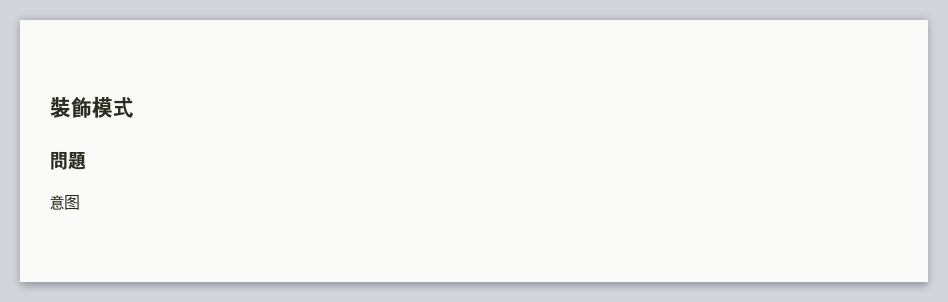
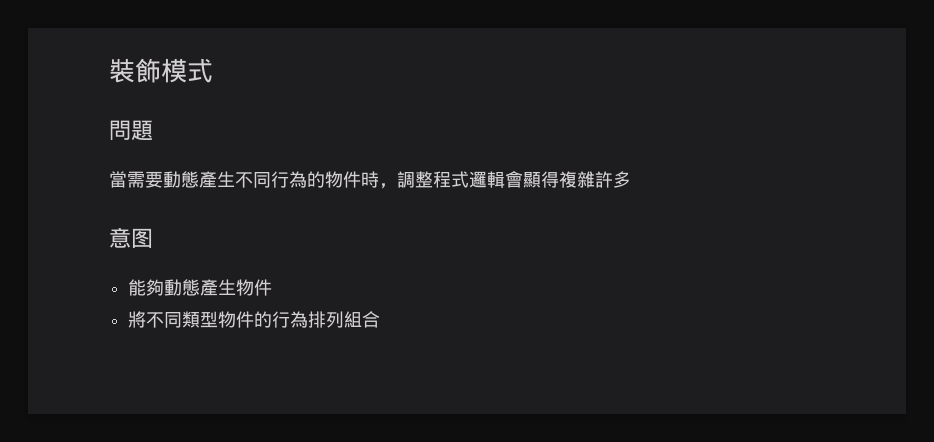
+ 當需要動態產生不同行為的物件時，調整程式邏輯會顯得複雜許多
  意图
+ 能夠動態產生物件
+ 將不同類型物件的行為排列組合

